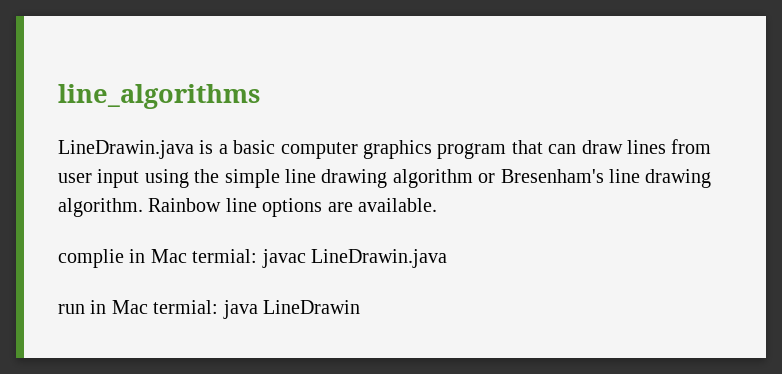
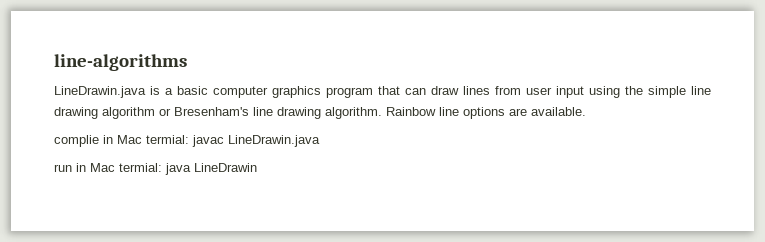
- line_algorithms
+ line-algorithms

